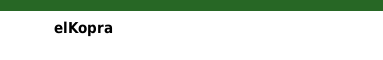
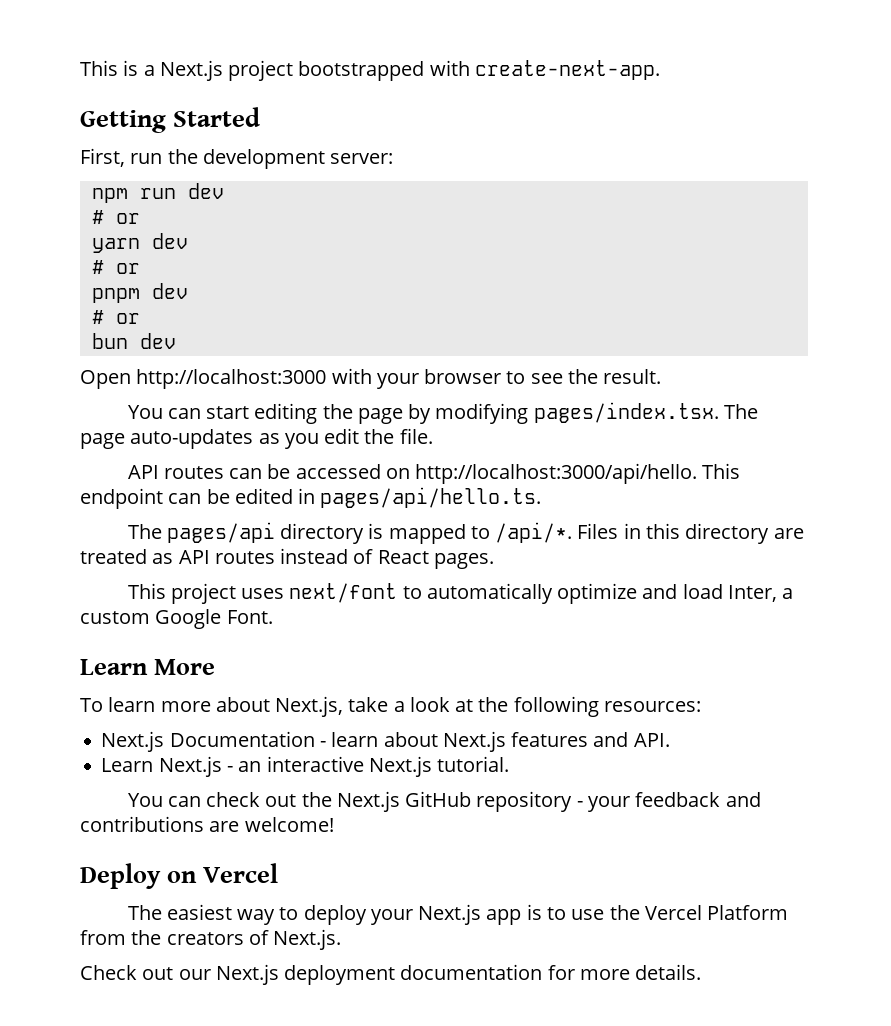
- elKopra
+ This is a Next.js project bootstrapped with create-next-app.
+ Getting Started
+ First, run the development server:
+ npm run dev
+ # or
+ yarn dev
+ # or
+ pnpm dev
+ # or
+ bun dev
+ Open http://localhost:3000 with your browser to see the result.
+ You can start editing the page by modifying pages/index.tsx. The page auto-updates as you edit the file.
+ API routes can be accessed on http://localhost:3000/api/hello. This endpoint can be edited in pages/api/hello.ts.
+ The pages/api directory is mapped to /api/*. Files in this directory are treated as API routes instead of React pages.
+ This project uses next/font to automatically optimize and load Inter, a custom Google Font.
+ Learn More
+ To learn more about Next.js, take a look at the following resources:
+ Next.js Documentation - learn about Next.js features and API.
+ Learn Next.js - an interactive Next.js tutorial.
+ You can check out the Next.js GitHub repository - your feedback and contributions are welcome!
+ Deploy on Vercel
+ The easiest way to deploy your Next.js app is to use the Vercel Platform from the creators of Next.js.
+ Check out our Next.js deployment documentation for more details.

